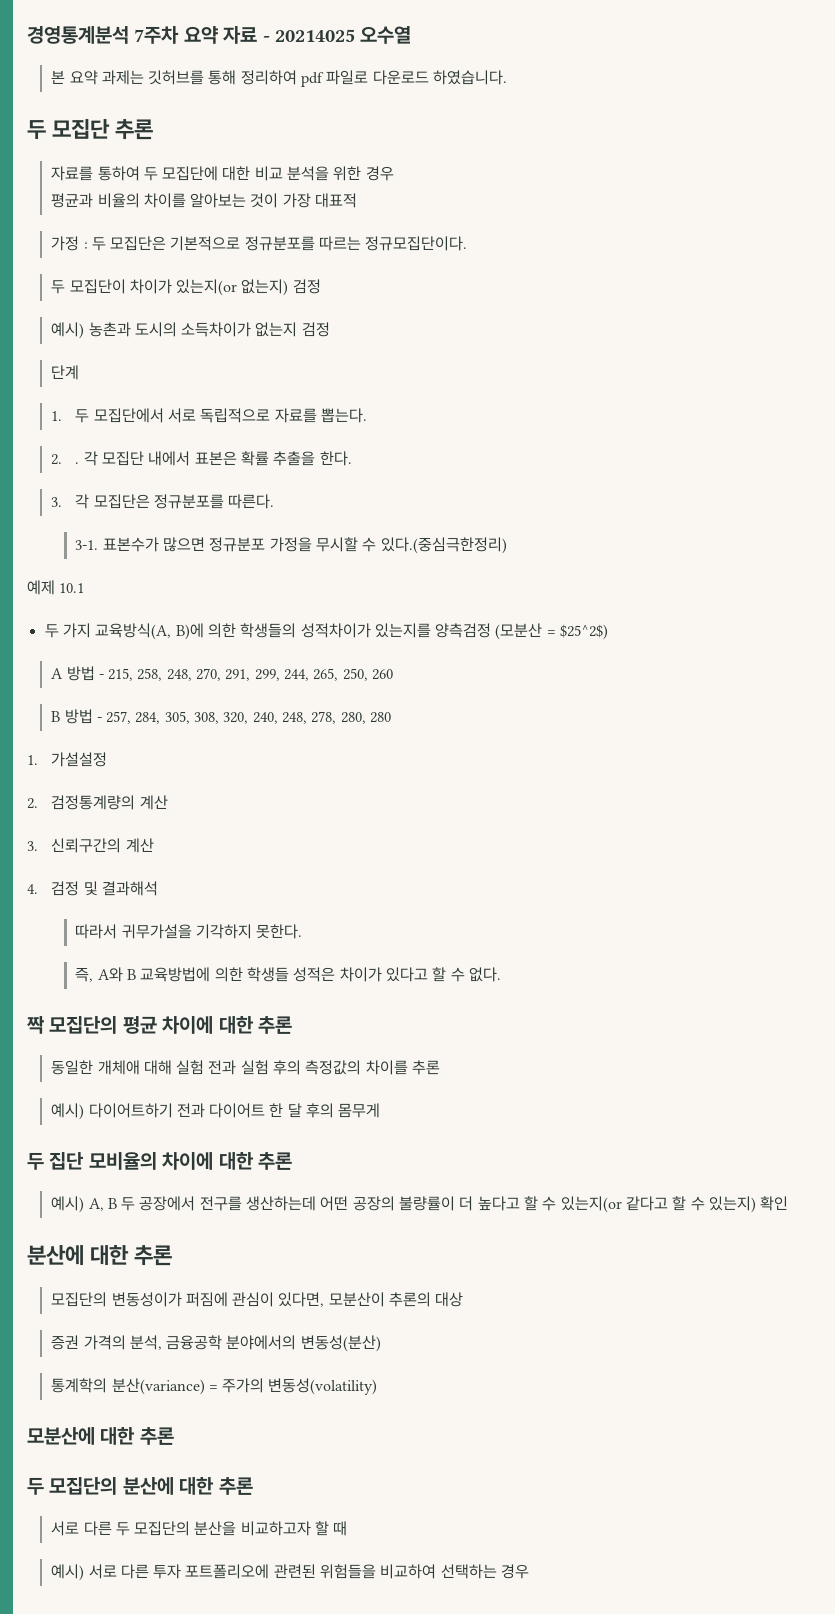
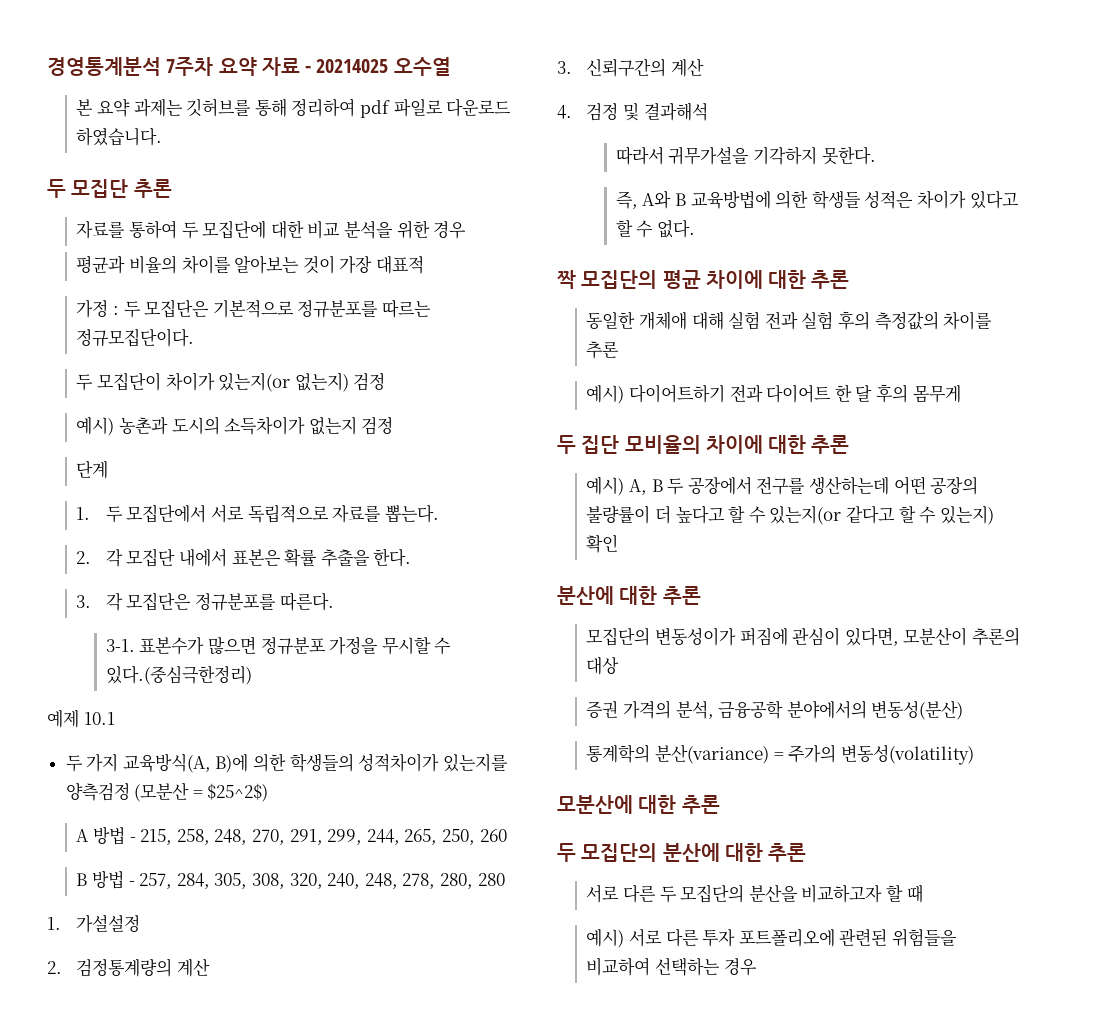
- 2. . 각 모집단 내에서 표본은 확률 추출을 한다.
+ 2. 각 모집단 내에서 표본은 확률 추출을 한다.

